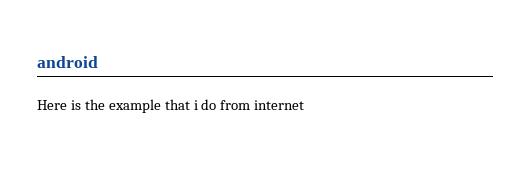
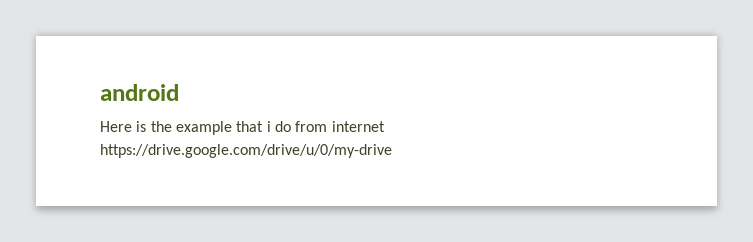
- Here is the example that i do from internet
+ Here is the example that i do from internet https://drive.google.com/drive/u/0/my-drive

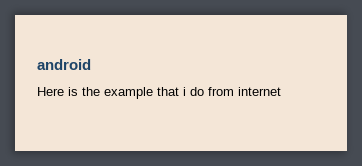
- Here is the example that i do from internet https://drive.google.com/drive/u/0/my-drive
+ Here is the example that i do from internet

